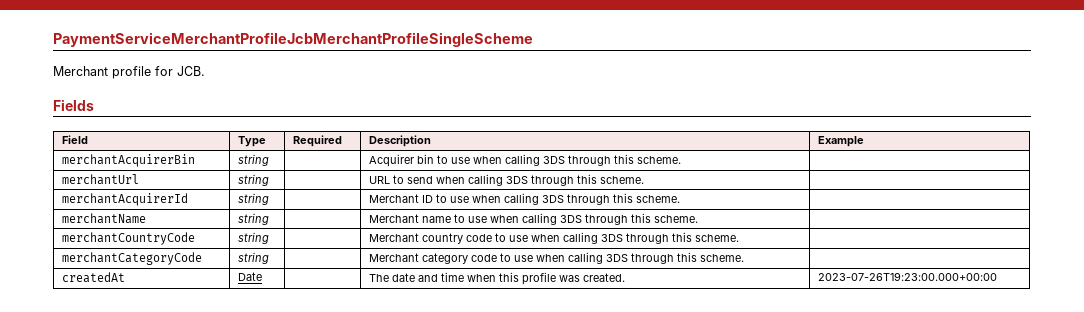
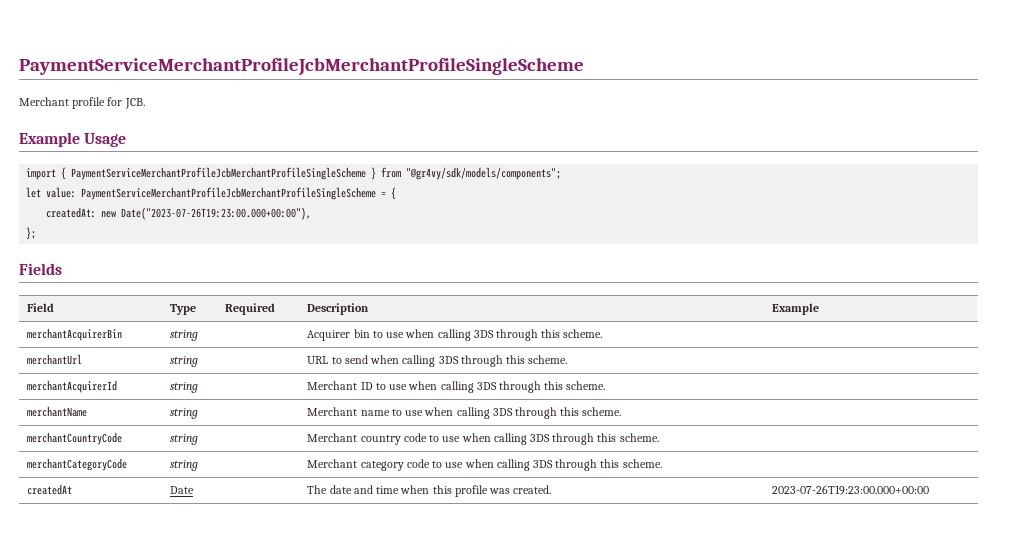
+ Example Usage
+ import { PaymentServiceMerchantProfileJcbMerchantProfileSingleScheme } from "@gr4vy/sdk/models/components";
+ let value: PaymentServiceMerchantProfileJcbMerchantProfileSingleScheme = {
+ createdAt: new Date("2023-07-26T19:23:00.000+00:00"),
+ };

